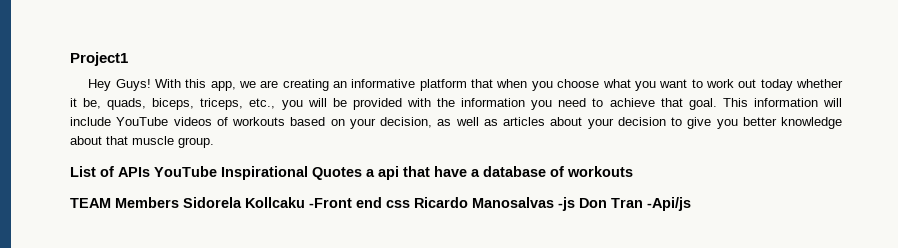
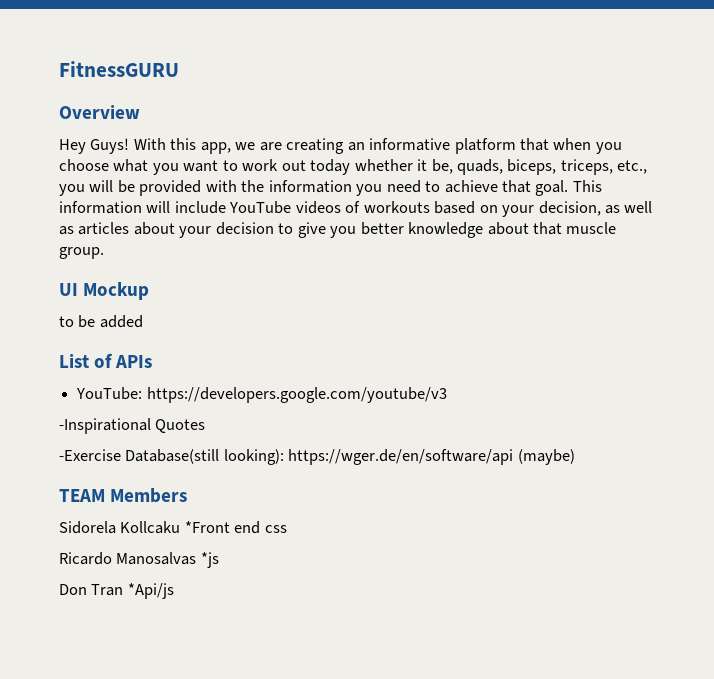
- Project1
+ FitnessGURU
+ Overview
- List of APIs YouTube Inspirational Quotes a api that have a database of workouts
+ UI Mockup
+ to be added
+ List of APIs
+ YouTube: https://developers.google.com/youtube/v3
+ -Inspirational Quotes
+ -Exercise Database(still looking): https://wger.de/en/software/api (maybe)
- TEAM Members Sidorela Kollcaku -Front end css Ricardo Manosalvas -js Don Tran -Api/js
+ TEAM Members
+ Sidorela Kollcaku *Front end css
+ Ricardo Manosalvas *js
+ Don Tran *Api/js

